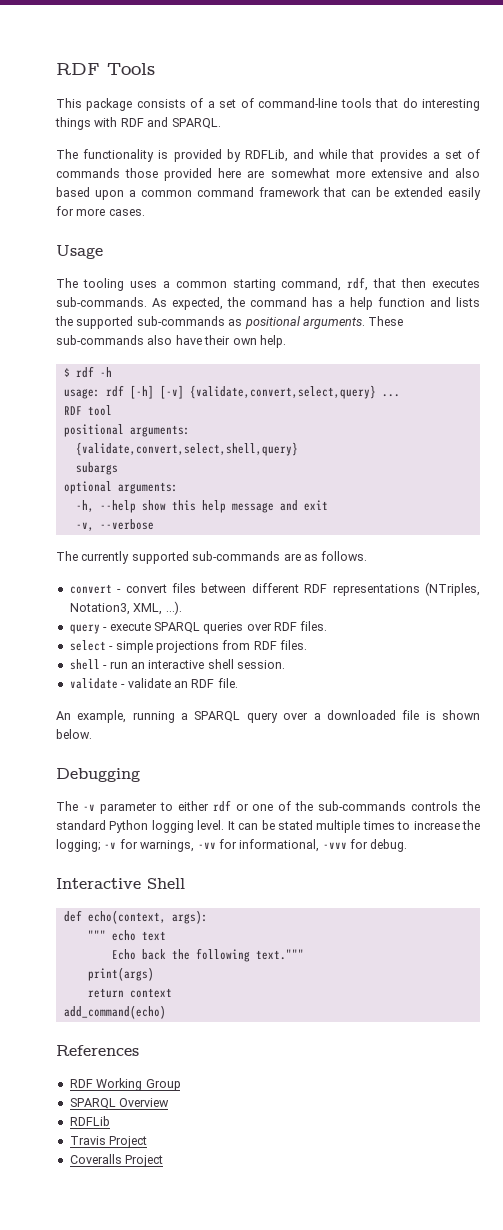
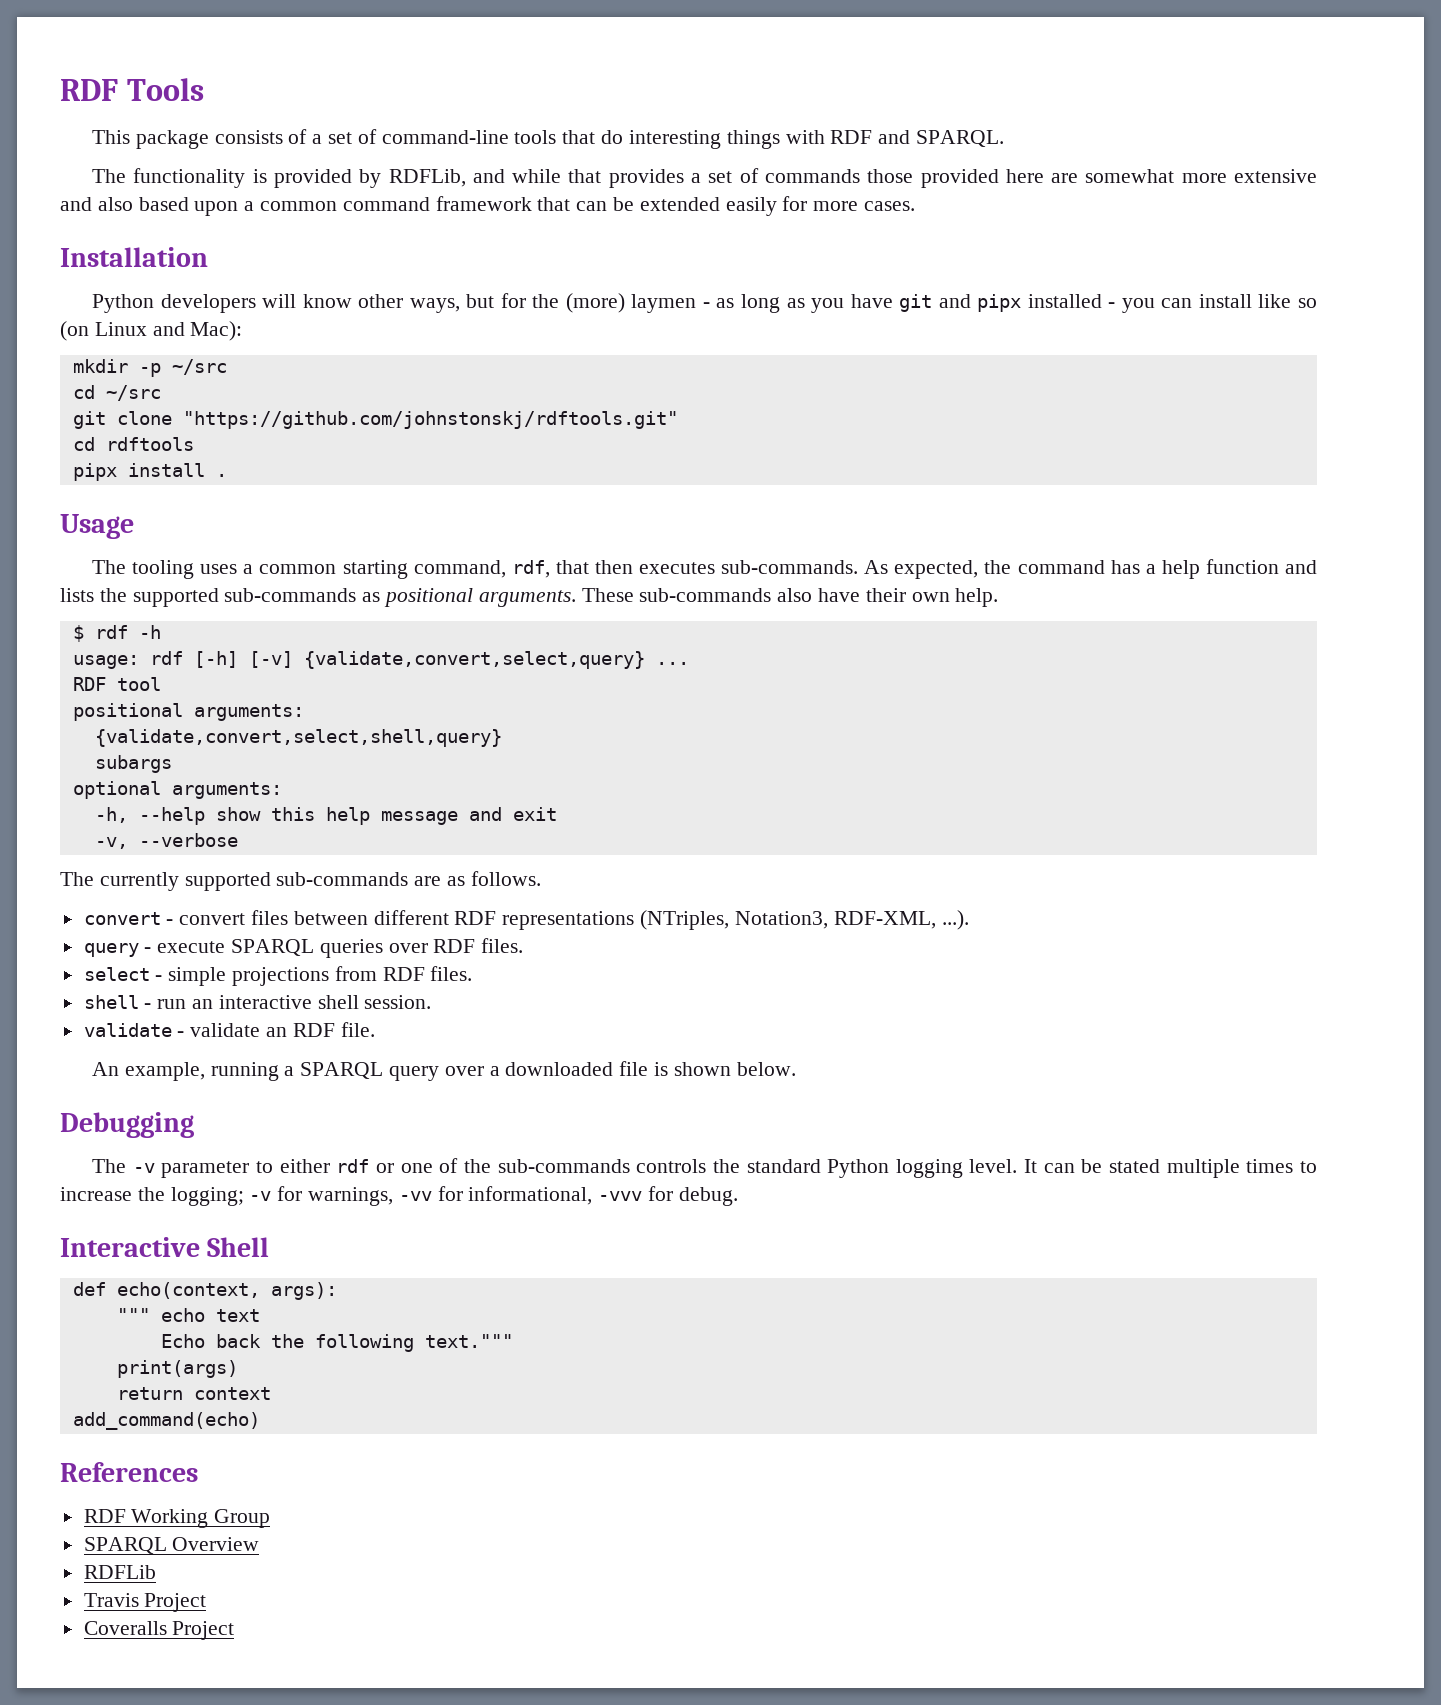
+ Installation
+ Python developers will know other ways, but for the (more) laymen - as long as you have git and pipx installed - you can install like so (on Linux and Mac):
+ mkdir -p ~/src
+ cd ~/src
+ git clone "https://github.com/johnstonskj/rdftools.git"
+ cd rdftools
+ pipx install .
- convert - convert files between different RDF representations (NTriples, Notation3, XML, ...).
+ convert - convert files between different RDF representations (NTriples, Notation3, RDF-XML, ...).

